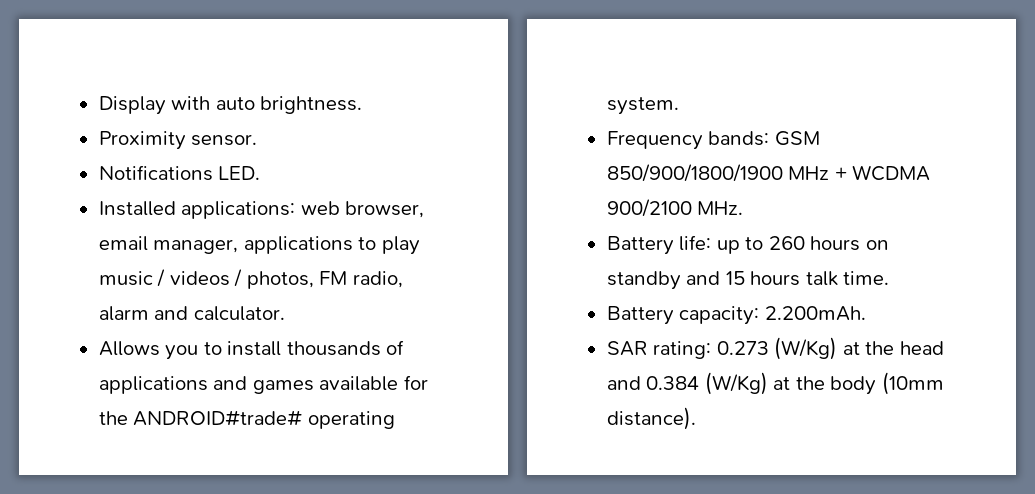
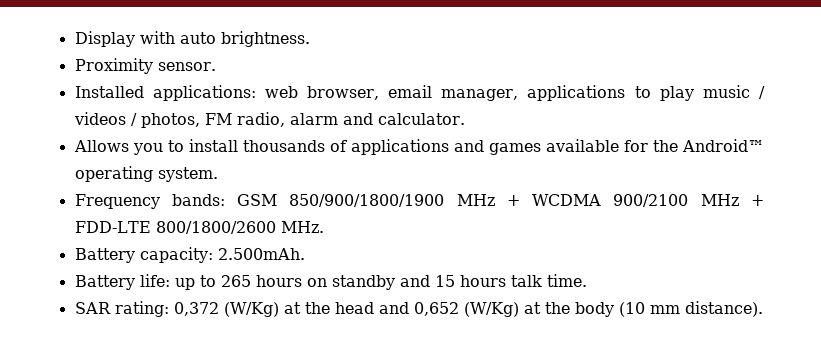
- Notifications LED.
- Allows you to install thousands of applications and games available for the ANDROID#trade# operating system.
+ Allows you to install thousands of applications and games available for the Android™ operating system.
- Frequency bands: GSM 850/900/1800/1900 MHz + WCDMA 900/2100 MHz.
+ Frequency bands: GSM 850/900/1800/1900 MHz + WCDMA 900/2100 MHz + FDD-LTE 800/1800/2600 MHz.
+ Battery capacity: 2.500mAh.
- Battery life: up to 260 hours on standby and 15 hours talk time.
+ Battery life: up to 265 hours on standby and 15 hours talk time.
- Battery capacity: 2.200mAh.
- SAR rating: 0.273 (W/Kg) at the head and 0.384 (W/Kg) at the body (10mm distance).
+ SAR rating: 0,372 (W/Kg) at the head and 0,652 (W/Kg) at the body (10 mm distance).

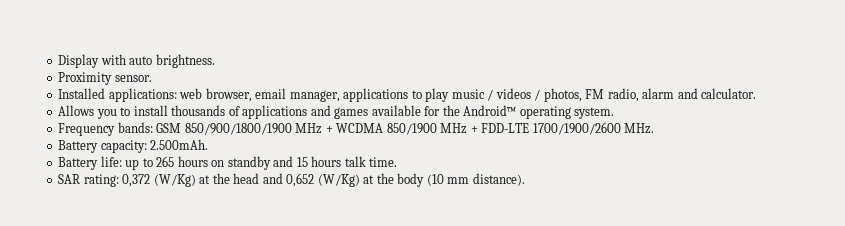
- Frequency bands: GSM 850/900/1800/1900 MHz + WCDMA 900/2100 MHz + FDD-LTE 800/1800/2600 MHz.
+ Frequency bands: GSM 850/900/1800/1900 MHz + WCDMA 850/1900 MHz + FDD-LTE 1700/1900/2600 MHz.

